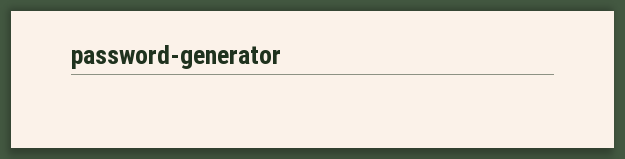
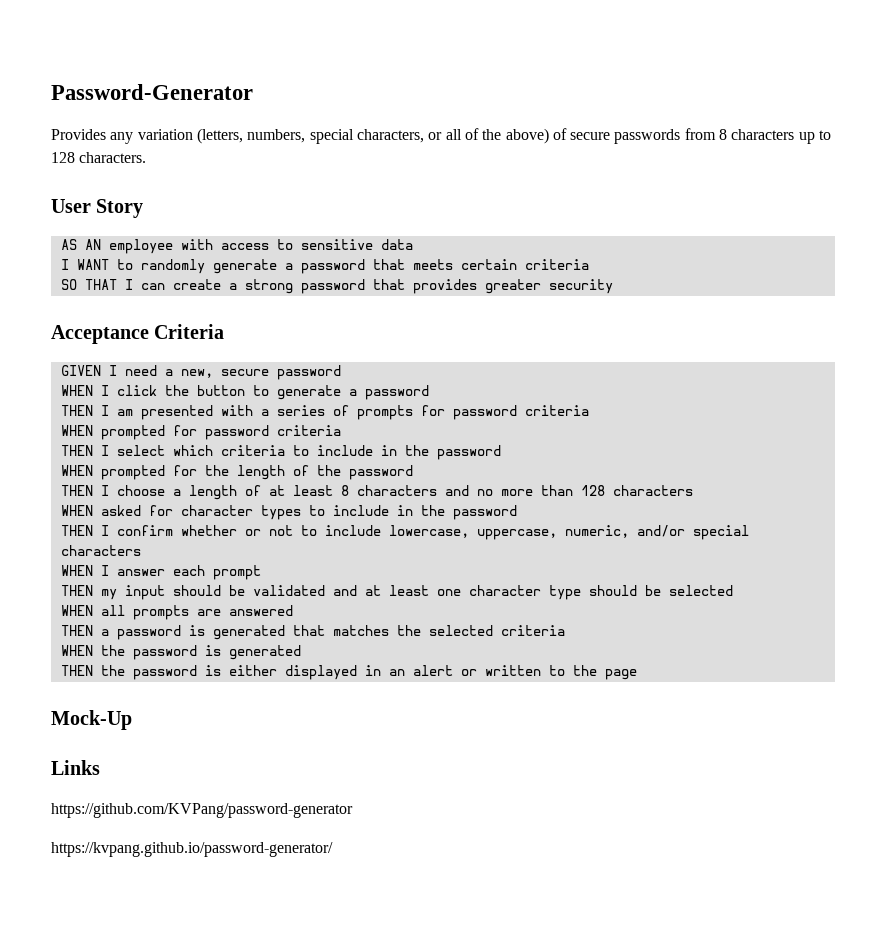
- password-generator
+ Password-Generator
+ Provides any variation (letters, numbers, special characters, or all of the above) of secure passwords from 8 characters up to 128 characters.
+ User Story
+ AS AN employee with access to sensitive data
+ I WANT to randomly generate a password that meets certain criteria
+ SO THAT I can create a strong password that provides greater security
+ Acceptance Criteria
+ GIVEN I need a new, secure password
+ WHEN I click the button to generate a password
+ THEN I am presented with a series of prompts for password criteria
+ WHEN prompted for password criteria
+ THEN I select which criteria to include in the password
+ WHEN prompted for the length of the password
+ THEN I choose a length of at least 8 characters and no more than 128 characters
+ WHEN asked for character types to include in the password
+ THEN I confirm whether or not to include lowercase, uppercase, numeric, and/or special characters
+ WHEN I answer each prompt
+ THEN my input should be validated and at least one character type should be selected
+ WHEN all prompts are answered
+ THEN a password is generated that matches the selected criteria
+ WHEN the password is generated
+ THEN the password is either displayed in an alert or written to the page
+ Mock-Up
+ Links
+ https://github.com/KVPang/password-generator
+ https://kvpang.github.io/password-generator/

